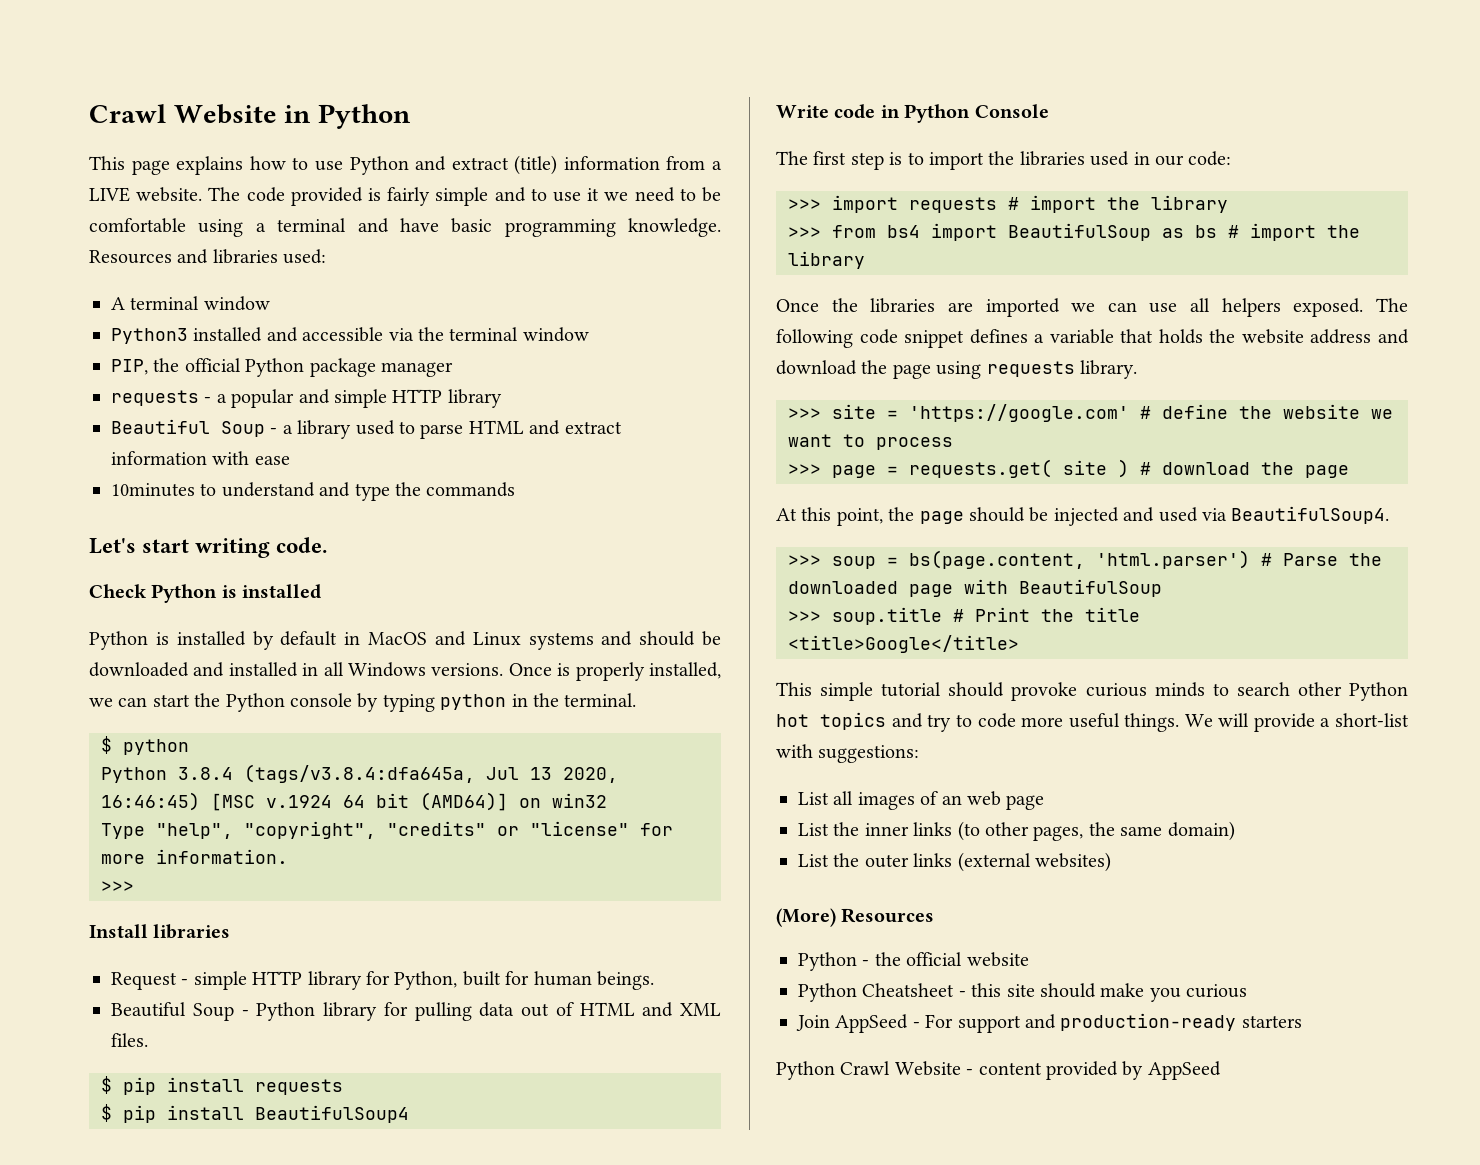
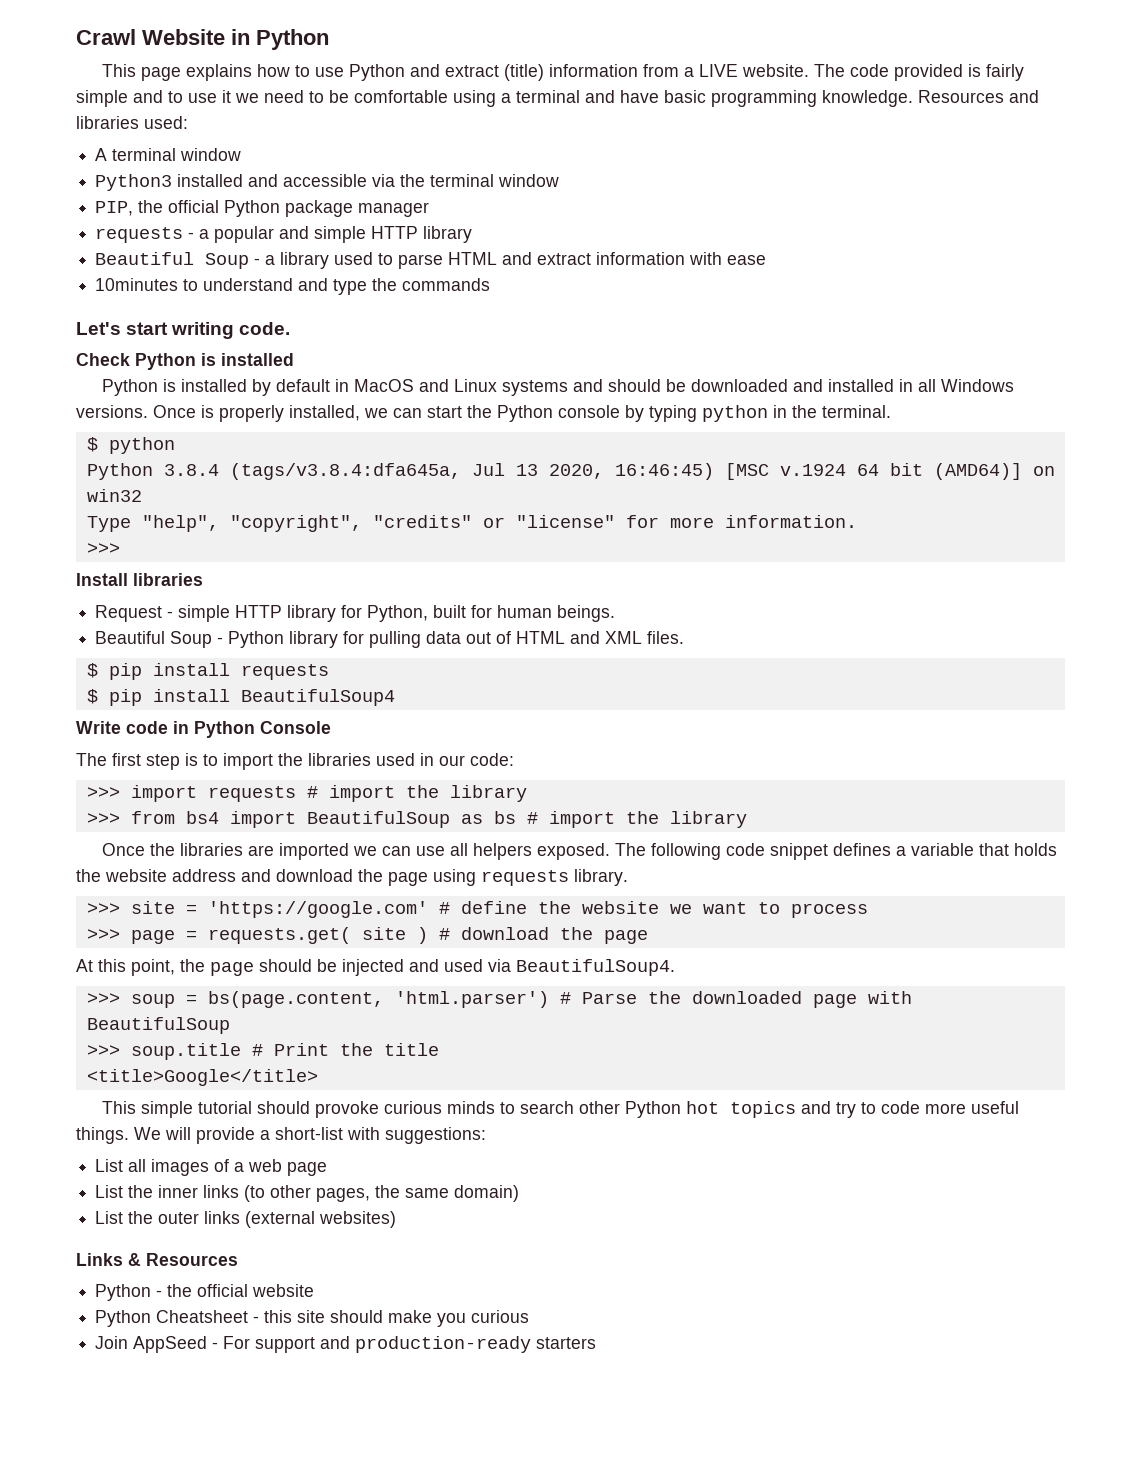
- List all images of an web page
+ List all images of a web page
- (More) Resources
+ Links & Resources
- Python Crawl Website - content provided by AppSeed

